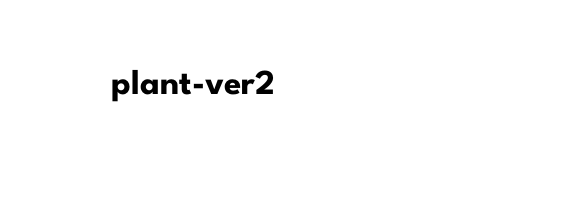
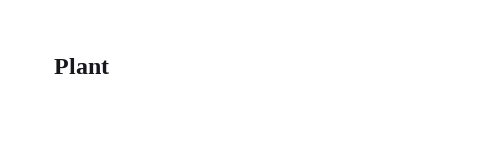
- plant-ver2
+ Plant

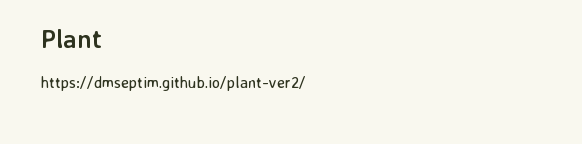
+ https://dmseptim.github.io/plant-ver2/

